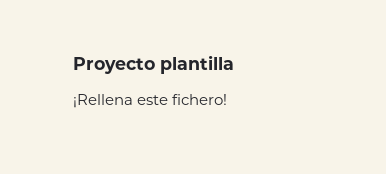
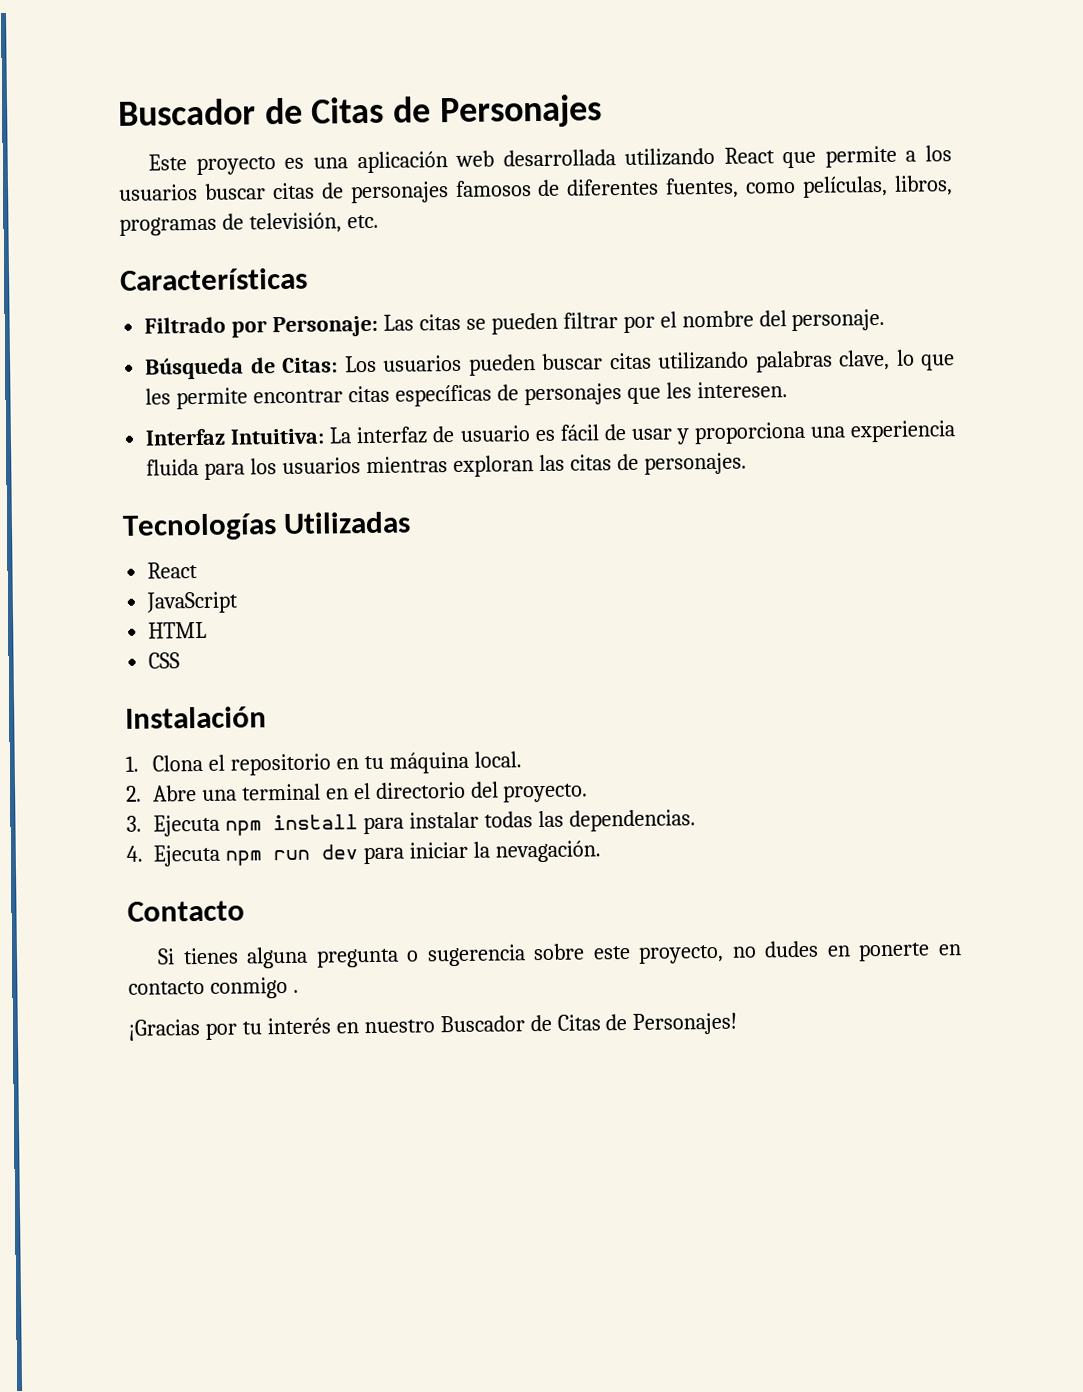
- Proyecto plantilla
- ¡Rellena este fichero!
+ Buscador de Citas de Personajes
+ Este proyecto es una aplicación web desarrollada utilizando React que permite a los usuarios buscar citas de personajes famosos de diferentes fuentes, como películas, libros, programas de televisión, etc.
+ Características
+ Filtrado por Personaje: Las citas se pueden filtrar por el nombre del personaje.
+ Búsqueda de Citas: Los usuarios pueden buscar citas utilizando palabras clave, lo que les permite encontrar citas específicas de personajes que les interesen.
+ Interfaz Intuitiva: La interfaz de usuario es fácil de usar y proporciona una experiencia fluida para los usuarios mientras exploran las citas de personajes.
+ Tecnologías Utilizadas
+ React
+ JavaScript
+ HTML
+ CSS
+ Instalación
+ 1. Clona el repositorio en tu máquina local.
+ 2. Abre una terminal en el directorio del proyecto.
+ 3. Ejecuta npm install para instalar todas las dependencias.
+ 4. Ejecuta npm run dev para iniciar la nevagación.
+ Contacto
+ Si tienes alguna pregunta o sugerencia sobre este proyecto, no dudes en ponerte en contacto conmigo .
+ ¡Gracias por tu interés en nuestro Buscador de Citas de Personajes!

